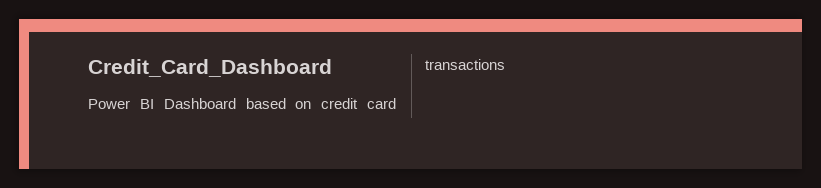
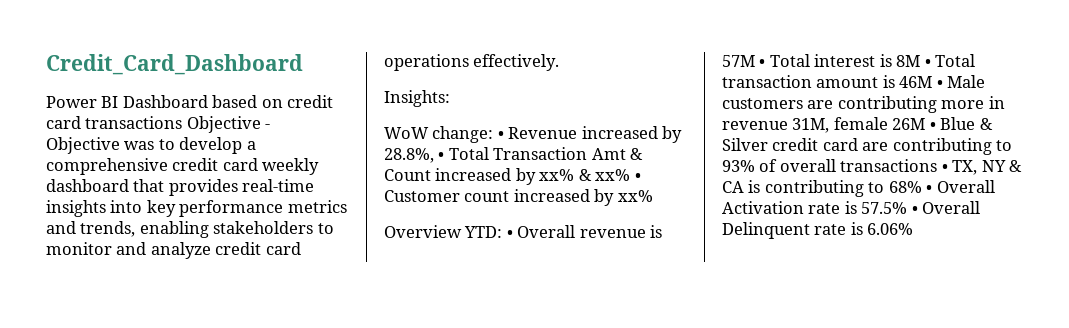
- Power BI Dashboard based on credit card transactions
+ Power BI Dashboard based on credit card transactions Objective - Objective was to develop a comprehensive credit card weekly dashboard that provides real-time insights into key performance metrics and trends, enabling stakeholders to monitor and analyze credit card operations effectively.
+ Insights:
+ WoW change: • Revenue increased by 28.8%, • Total Transaction Amt & Count increased by xx% & xx% • Customer count increased by xx%
+ Overview YTD: • Overall revenue is 57M • Total interest is 8M • Total transaction amount is 46M • Male customers are contributing more in revenue 31M, female 26M • Blue & Silver credit card are contributing to 93% of overall transactions • TX, NY & CA is contributing to 68% • Overall Activation rate is 57.5% • Overall Delinquent rate is 6.06%

